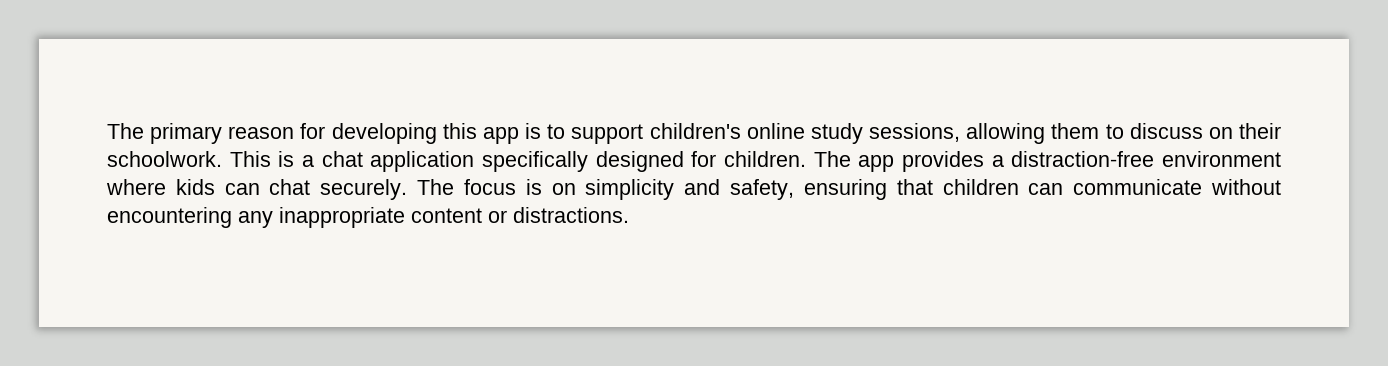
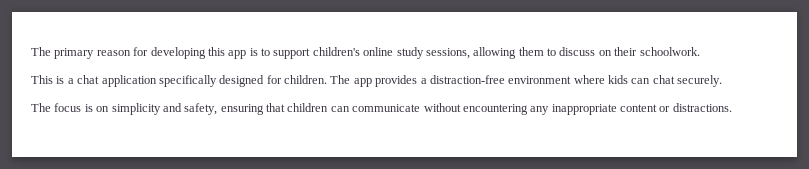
- The primary reason for developing this app is to support children's online study sessions, allowing them to discuss on their schoolwork. This is a chat application specifically designed for children.
+ The primary reason for developing this app is to support children's online study sessions, allowing them to discuss on their schoolwork.
+ This is a chat application specifically designed for children.
- The app provides a distraction-free environment where kids can chat securely. The focus is on simplicity and safety, ensuring that children can communicate without encountering any inappropriate content or distractions.
+ The app provides a distraction-free environment where kids can chat securely.
+ The focus is on simplicity and safety, ensuring that children can communicate without encountering any inappropriate content or distractions.

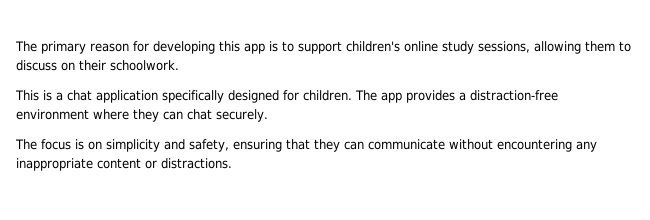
- The app provides a distraction-free environment where kids can chat securely.
+ The app provides a distraction-free environment where they can chat securely.
- The focus is on simplicity and safety, ensuring that children can communicate without encountering any inappropriate content or distractions.
+ The focus is on simplicity and safety, ensuring that they can communicate without encountering any inappropriate content or distractions.

